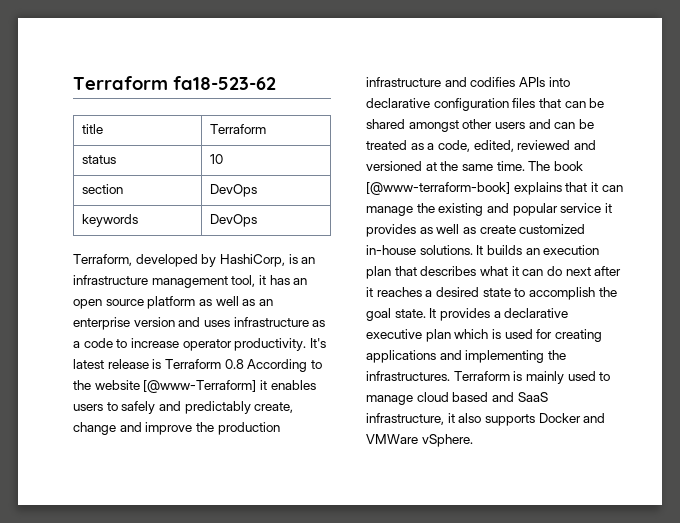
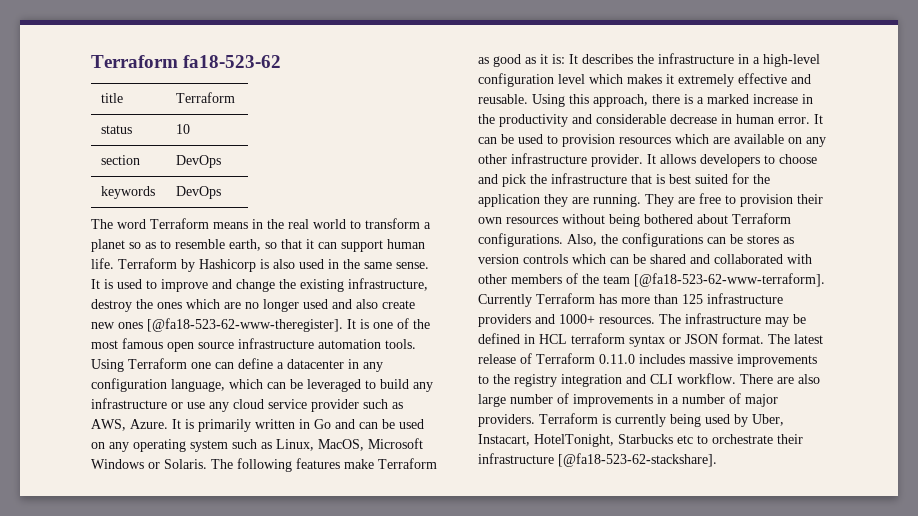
- Terraform, developed by HashiCorp, is an infrastructure management tool, it has an open source platform as well as an enterprise version and uses infrastructure as a code to increase operator productivity. It's latest release is Terraform 0.8 According to the website [@www-Terraform] it enables users to safely and predictably create, change and improve the production infrastructure and codifies APIs into declarative configuration files that can be shared amongst other users and can be treated as a code, edited, reviewed and versioned at the same time. The book [@www-terraform-book] explains that it can manage the existing and popular service it provides as well as create customized in-house solutions. It builds an execution plan that describes what it can do next after it reaches a desired state to accomplish the goal state. It provides a declarative executive plan which is used for creating applications and implementing the infrastructures. Terraform is mainly used to manage cloud based and SaaS infrastructure, it also supports Docker and VMWare vSphere.
+ The word Terraform means in the real world to transform a planet so as to resemble earth, so that it can support human life. Terraform by Hashicorp is also used in the same sense. It is used to improve and change the existing infrastructure, destroy the ones which are no longer used and also create new ones [@fa18-523-62-www-theregister]. It is one of the most famous open source infrastructure automation tools. Using Terraform one can define a datacenter in any configuration language, which can be leveraged to build any infrastructure or use any cloud service provider such as AWS, Azure. It is primarily written in Go and can be used on any operating system such as Linux, MacOS, Microsoft Windows or Solaris. The following features make Terraform as good as it is: It describes the infrastructure in a high-level configuration level which makes it extremely effective and reusable. Using this approach, there is a marked increase in the productivity and considerable decrease in human error. It can be used to provision resources which are available on any other infrastructure provider. It allows developers to choose and pick the infrastructure that is best suited for the application they are running. They are free to provision their own resources without being bothered about Terraform configurations. Also, the configurations can be stores as version controls which can be shared and collaborated with other members of the team [@fa18-523-62-www-terraform]. Currently Terraform has more than 125 infrastructure providers and 1000+ resources. The infrastructure may be defined in HCL terraform syntax or JSON format. The latest release of Terraform 0.11.0 includes massive improvements to the registry integration and CLI workflow. There are also large number of improvements in a number of major providers. Terraform is currently being used by Uber, Instacart, HotelTonight, Starbucks etc to orchestrate their infrastructure [@fa18-523-62-stackshare].

